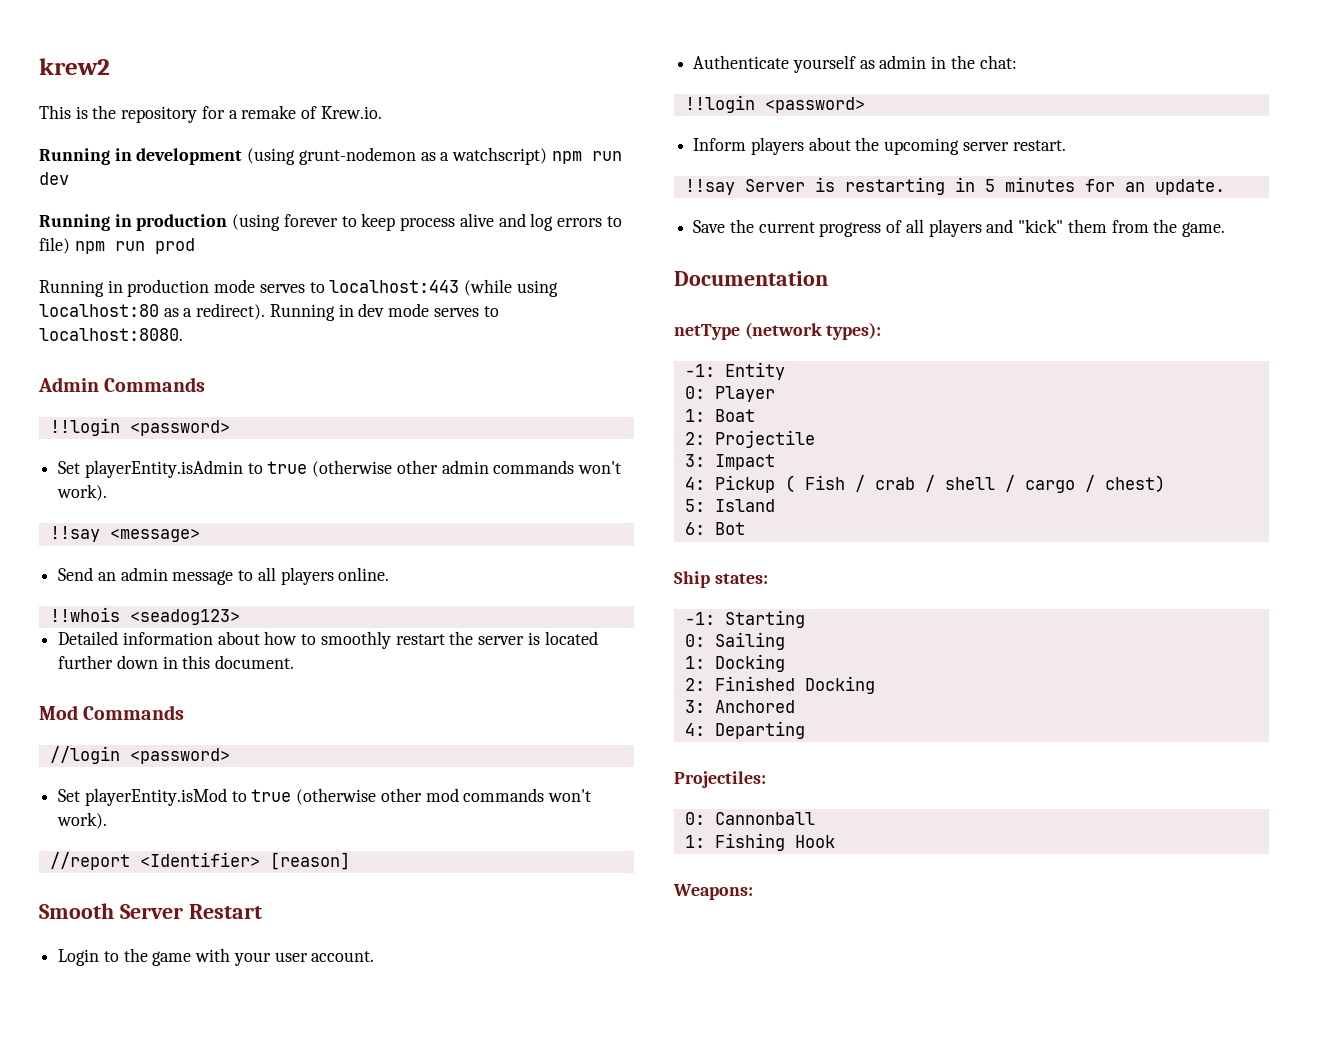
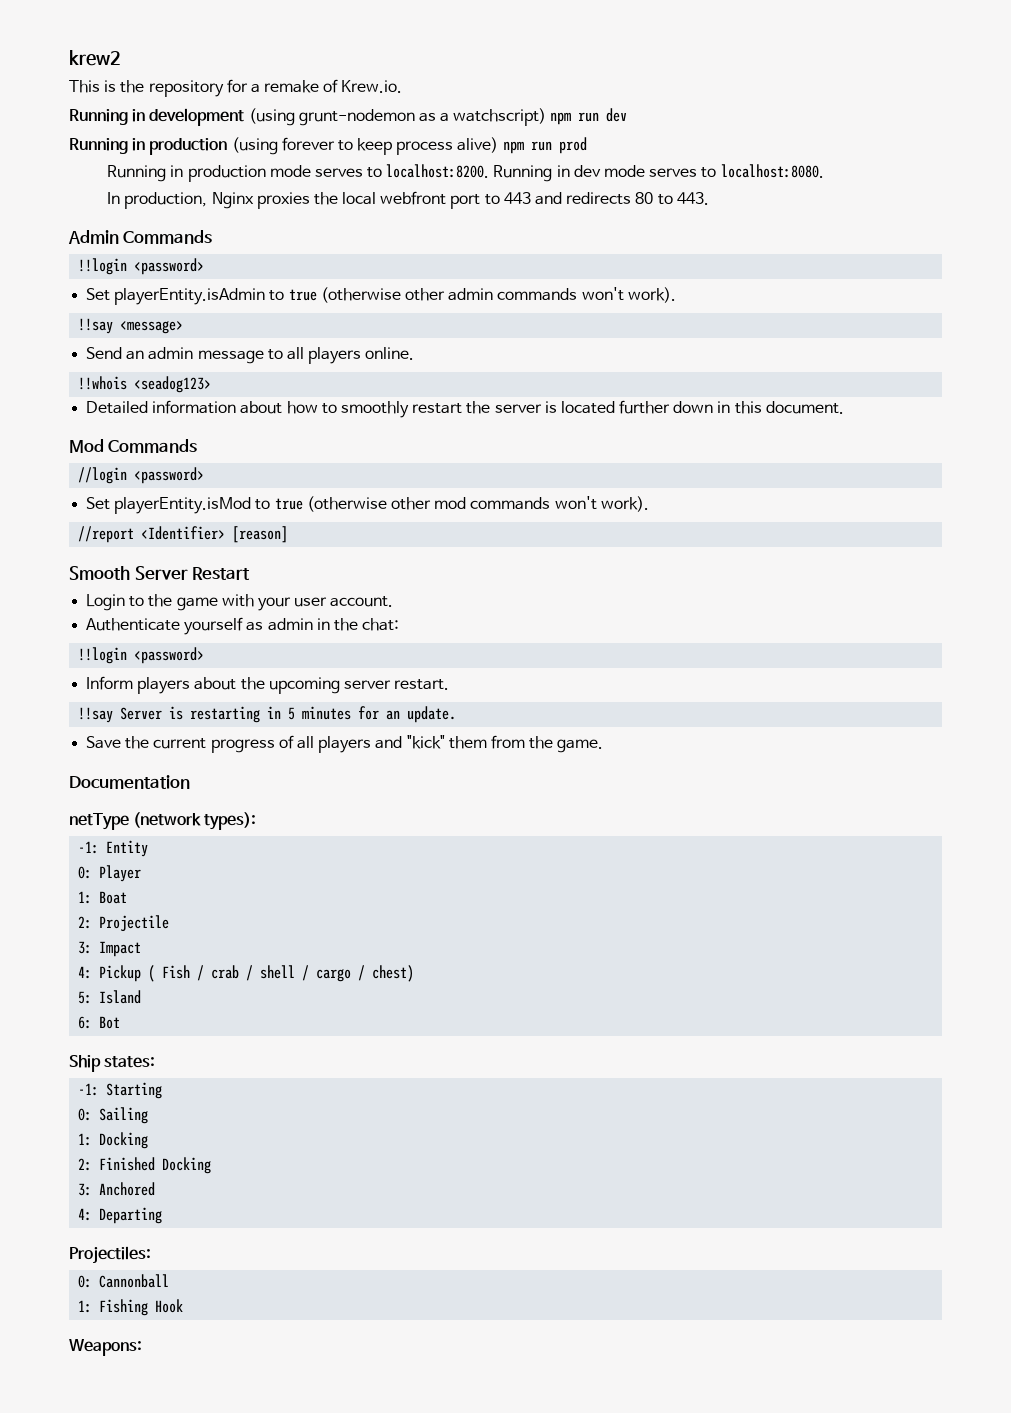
- Running in production (using forever to keep process alive and log errors to file) npm run prod
+ Running in production (using forever to keep process alive) npm run prod
- Running in production mode serves to localhost:443 (while using localhost:80 as a redirect).
+ Running in production mode serves to localhost:8200.
+ In production, Nginx proxies the local webfront port to 443 and redirects 80 to 443.

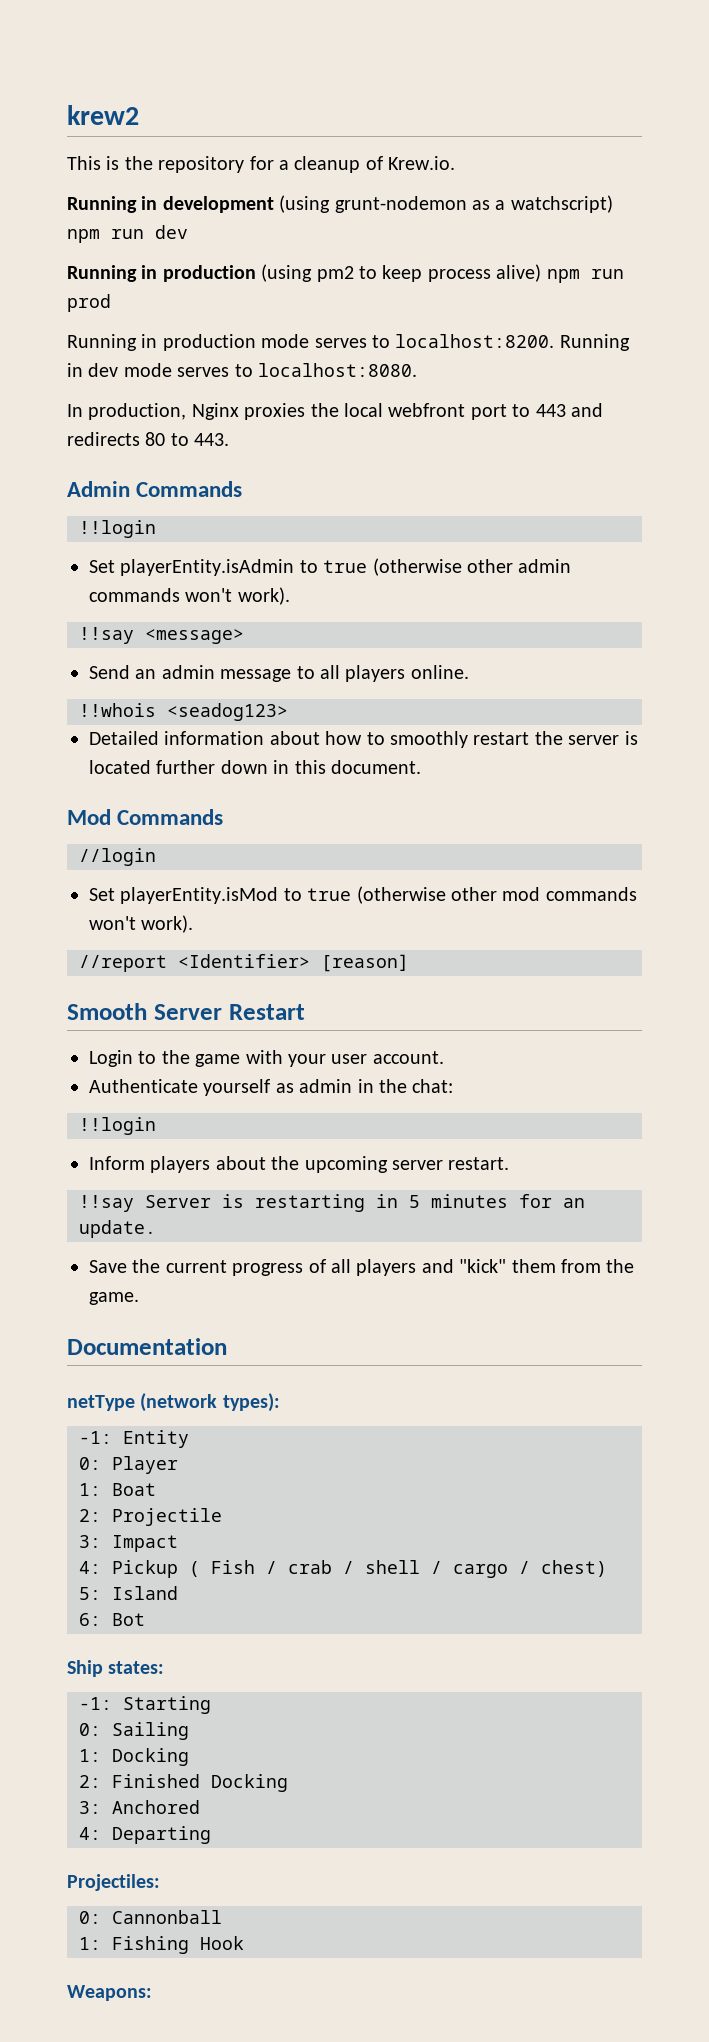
- This is the repository for a remake of Krew.io.
+ This is the repository for a cleanup of Krew.io.
- Running in production (using forever to keep process alive) npm run prod
+ Running in production (using pm2 to keep process alive) npm run prod
  Admin Commands
- !!login <password>
+ !!login
- //login <password>
+ //login
  Authenticate yourself as admin in the chat:
- !!login <password>
+ !!login

